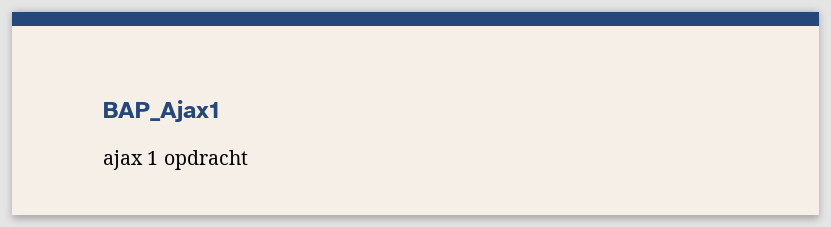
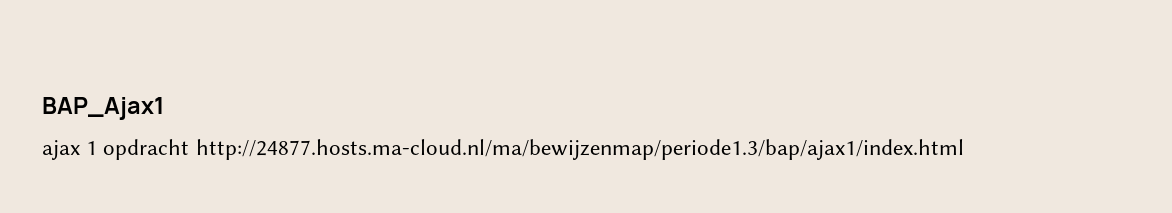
- ajax 1 opdracht
+ ajax 1 opdracht http://24877.hosts.ma-cloud.nl/ma/bewijzenmap/periode1.3/bap/ajax1/index.html

